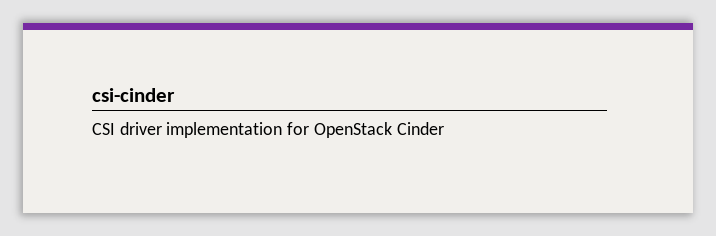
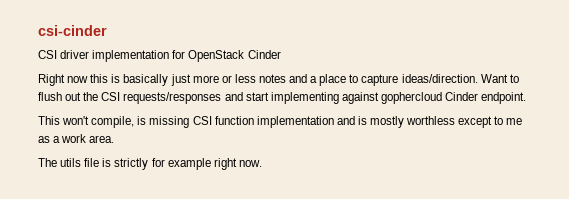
+ Right now this is basically just more or less notes and a place to capture ideas/direction. Want to flush out the CSI requests/responses and start implementing against gophercloud Cinder endpoint.
+ This won't compile, is missing CSI function implementation and is mostly worthless except to me as a work area.
+ The utils file is strictly for example right now.

